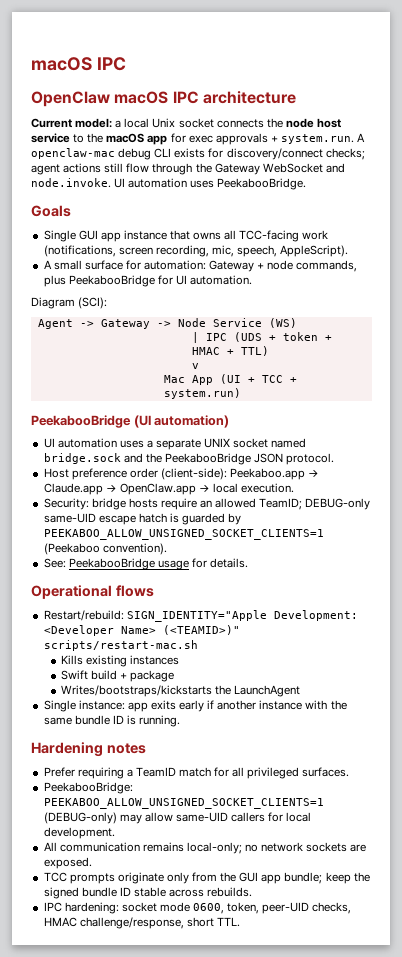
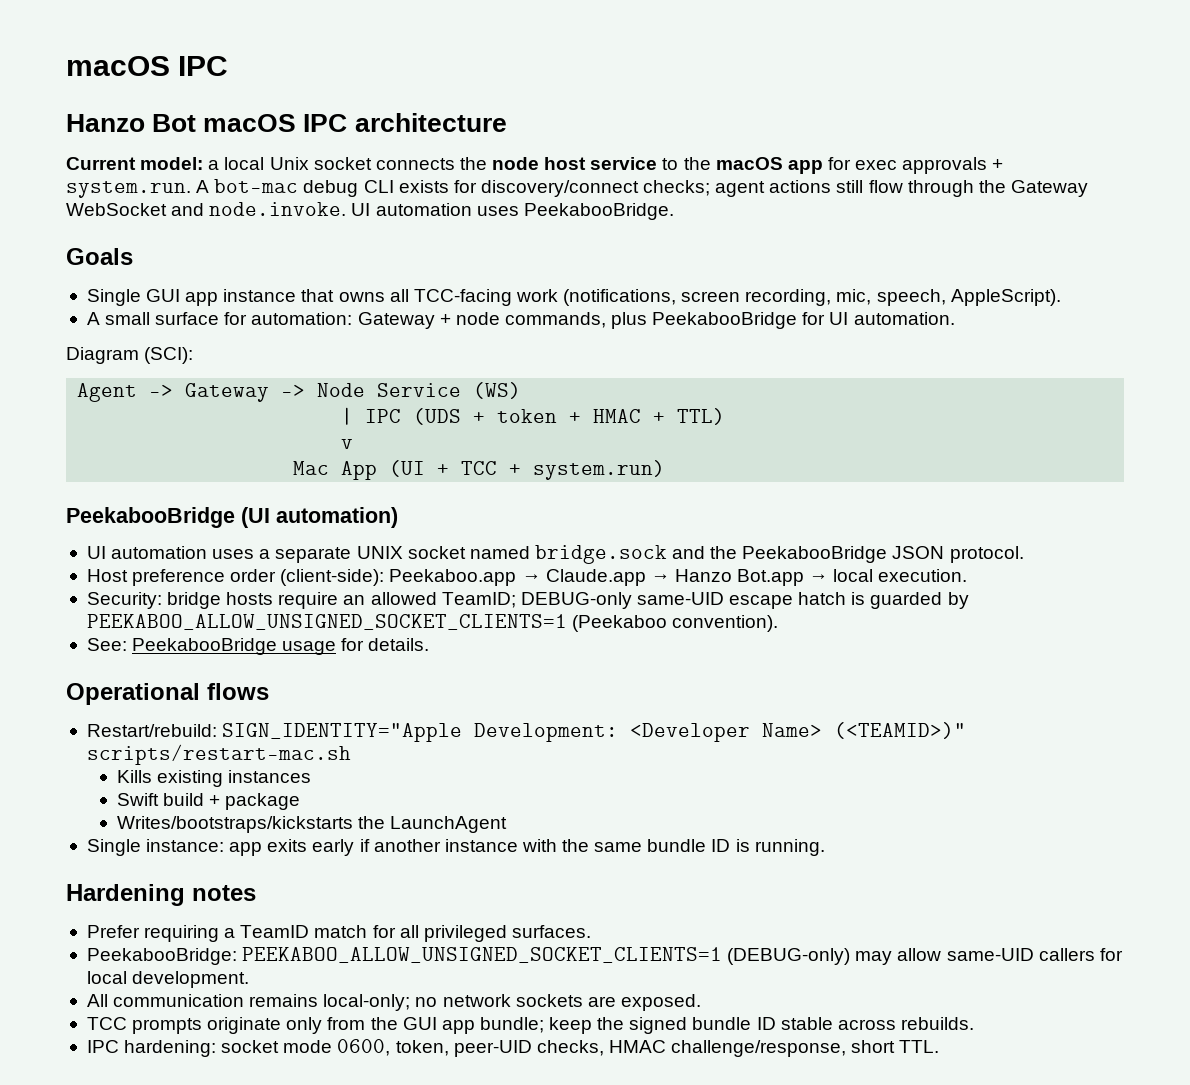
- OpenClaw macOS IPC architecture
+ Hanzo Bot macOS IPC architecture
- Current model: a local Unix socket connects the node host service to the macOS app for exec approvals + system.run. A openclaw-mac debug CLI exists for discovery/connect checks; agent actions still flow through the Gateway WebSocket and node.invoke. UI automation uses PeekabooBridge.
+ Current model: a local Unix socket connects the node host service to the macOS app for exec approvals + system.run. A bot-mac debug CLI exists for discovery/connect checks; agent actions still flow through the Gateway WebSocket and node.invoke. UI automation uses PeekabooBridge.
- Host preference order (client-side): Peekaboo.app → Claude.app → OpenClaw.app → local execution.
+ Host preference order (client-side): Peekaboo.app → Claude.app → Hanzo Bot.app → local execution.

